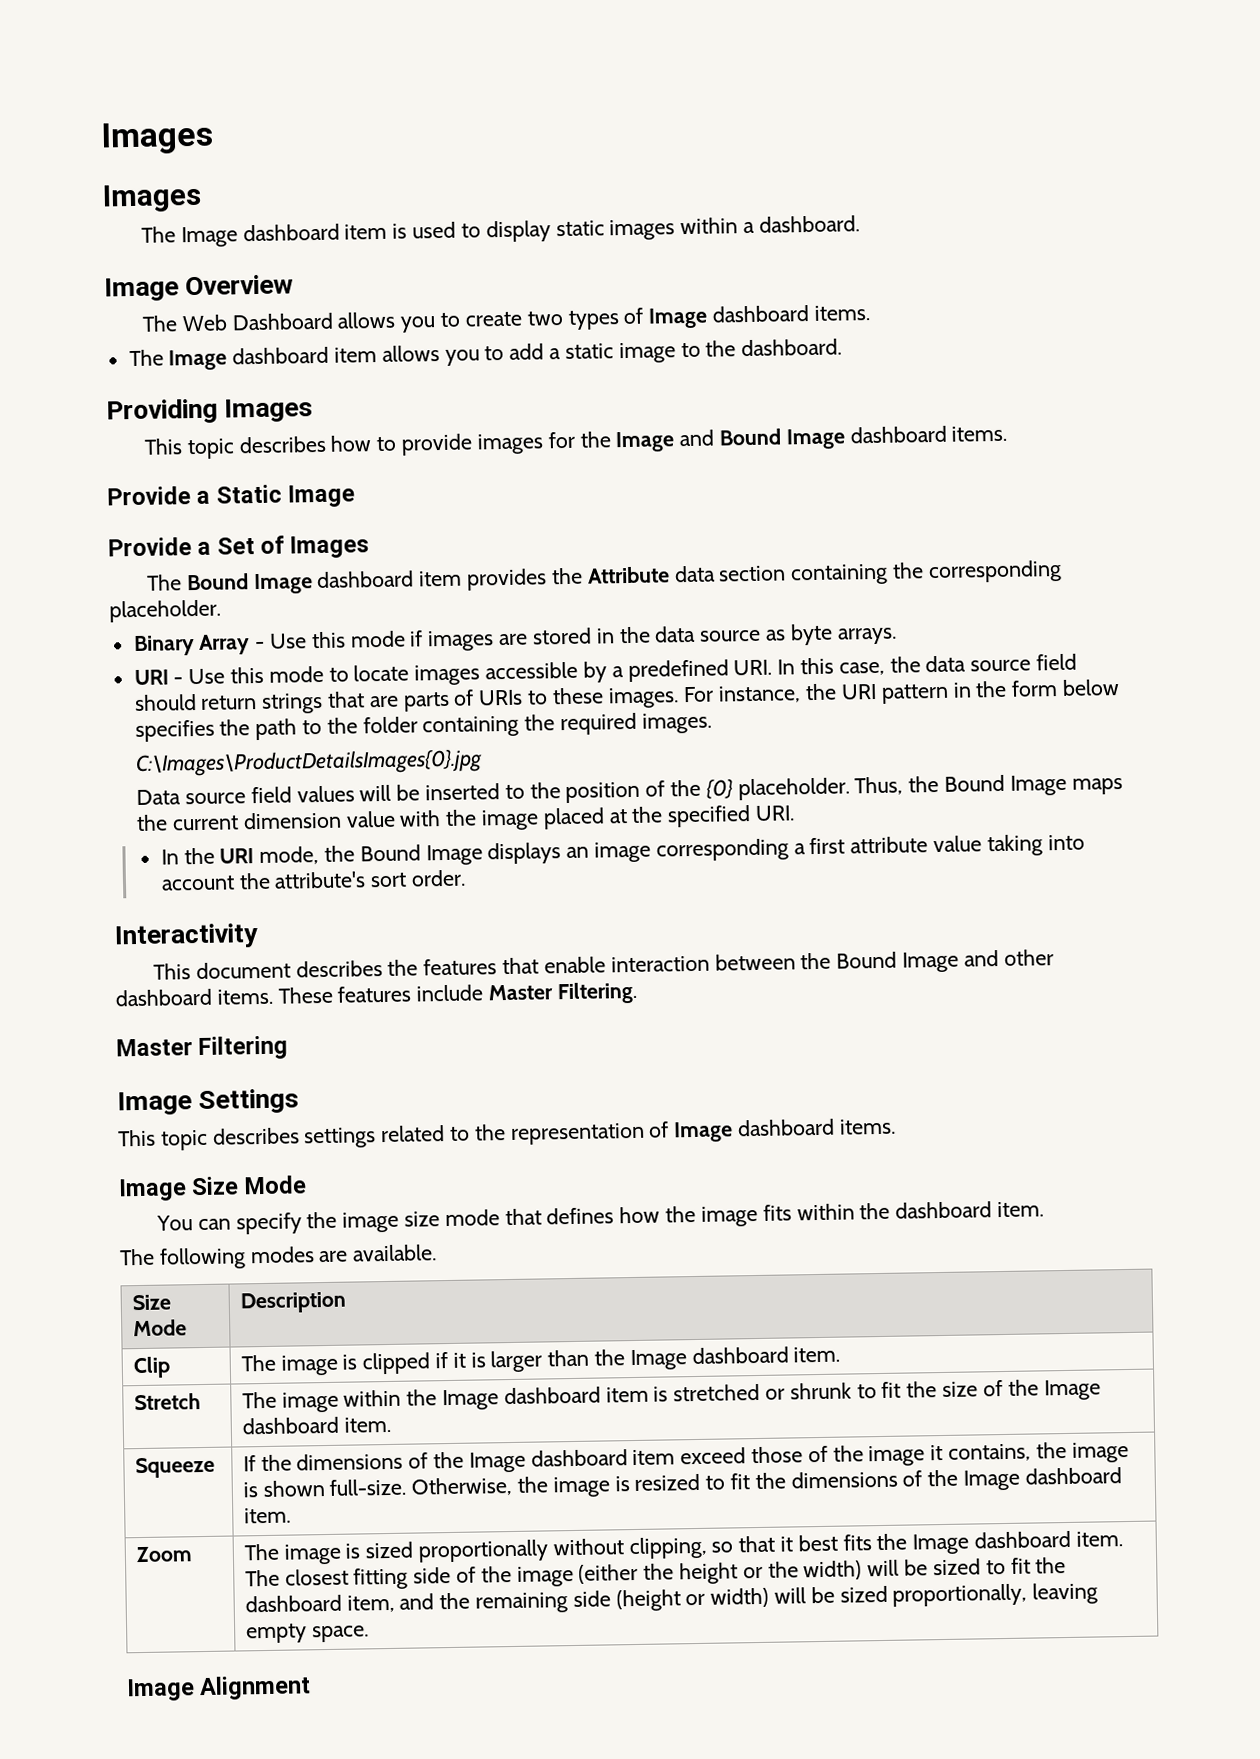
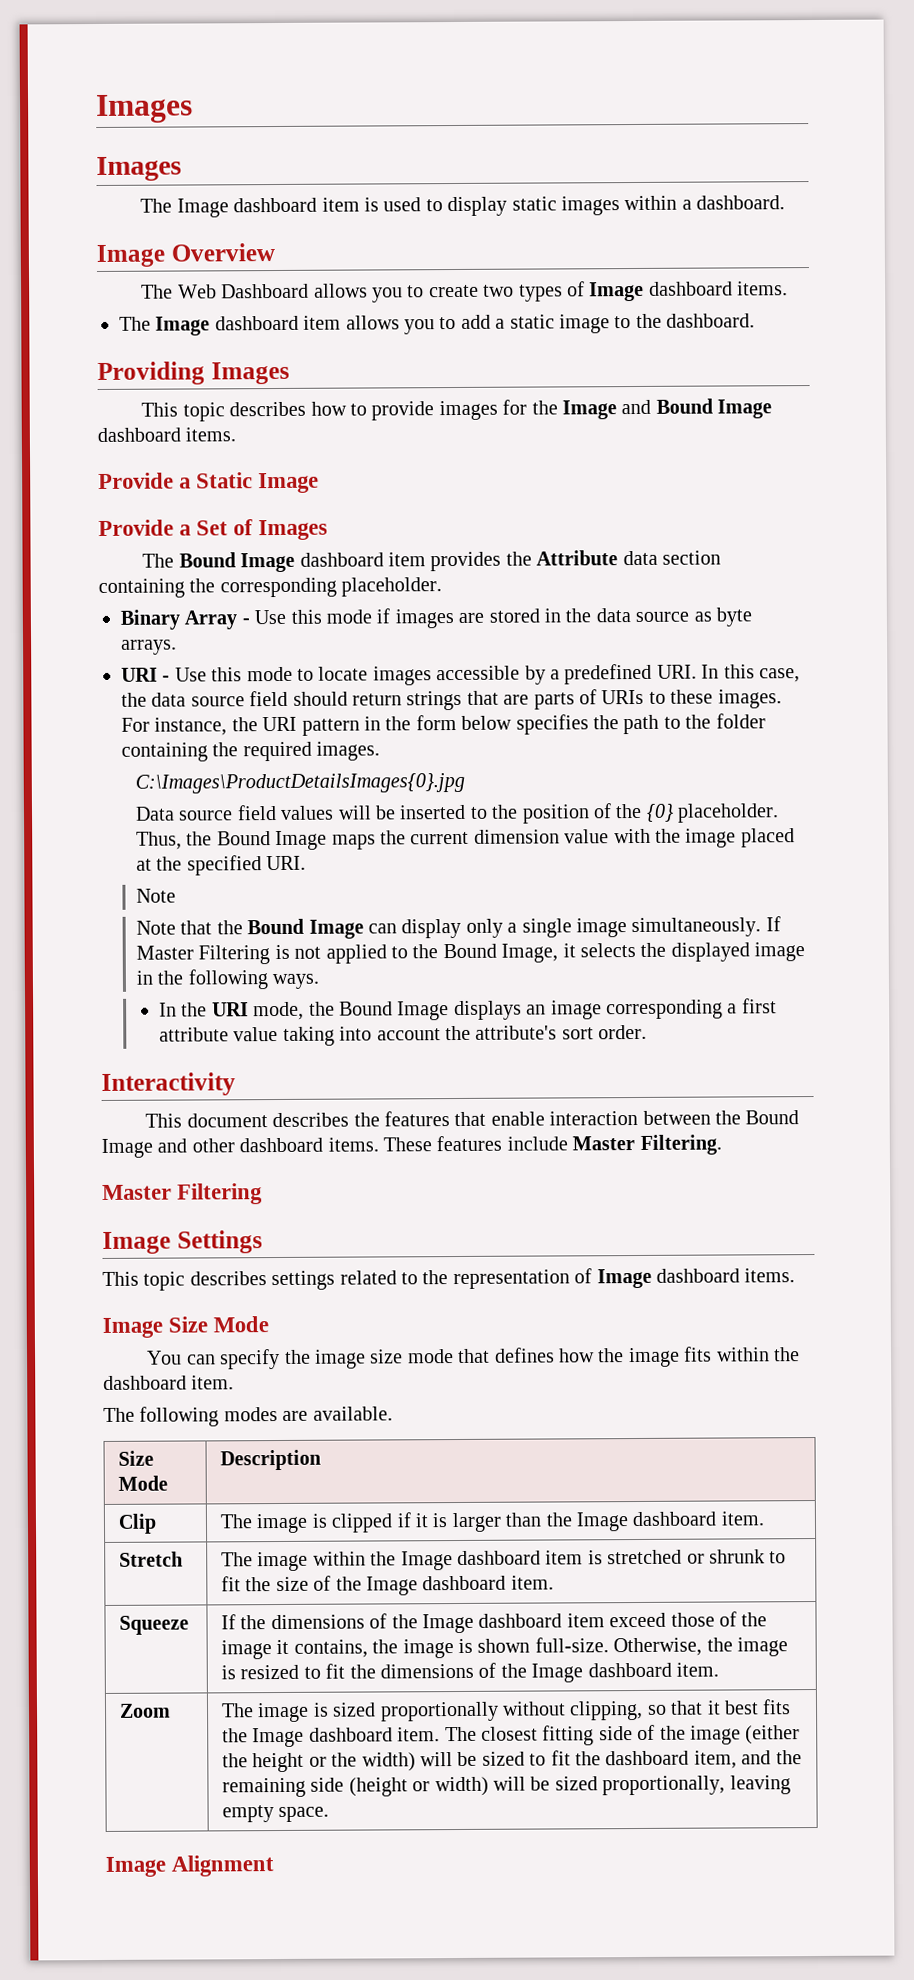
  Thus, the Bound Image maps the current dimension value with the image placed at the specified URI.
+ Note
+ Note that the Bound Image can display only a single image simultaneously. If Master Filtering is not applied to the Bound Image, it selects the displayed image in the following ways.

